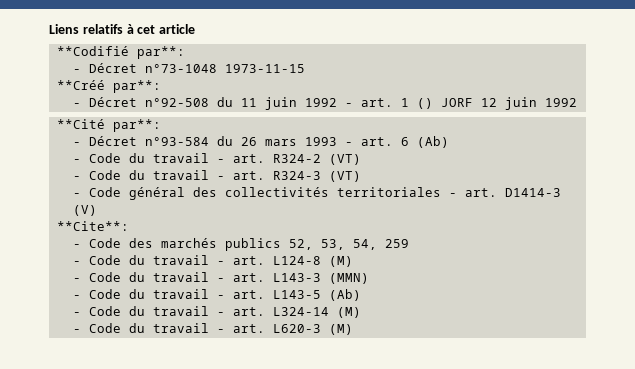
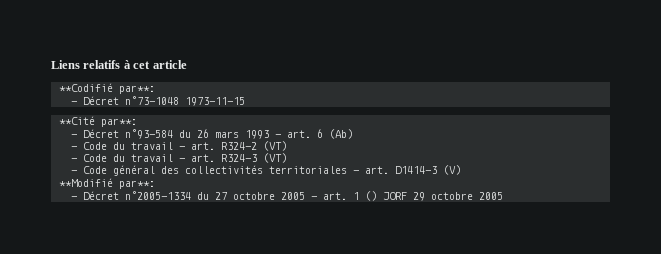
- **Créé par**:
- - Décret n°92-508 du 11 juin 1992 - art. 1 () JORF 12 juin 1992
- **Cite**:
- - Code des marchés publics 52, 53, 54, 259
- - Code du travail - art. L124-8 (M)
- - Code du travail - art. L143-3 (MMN)
- - Code du travail - art. L143-5 (Ab)
- - Code du travail - art. L324-14 (M)
- - Code du travail - art. L620-3 (M)
+ **Modifié par**:
+ - Décret n°2005-1334 du 27 octobre 2005 - art. 1 () JORF 29 octobre 2005

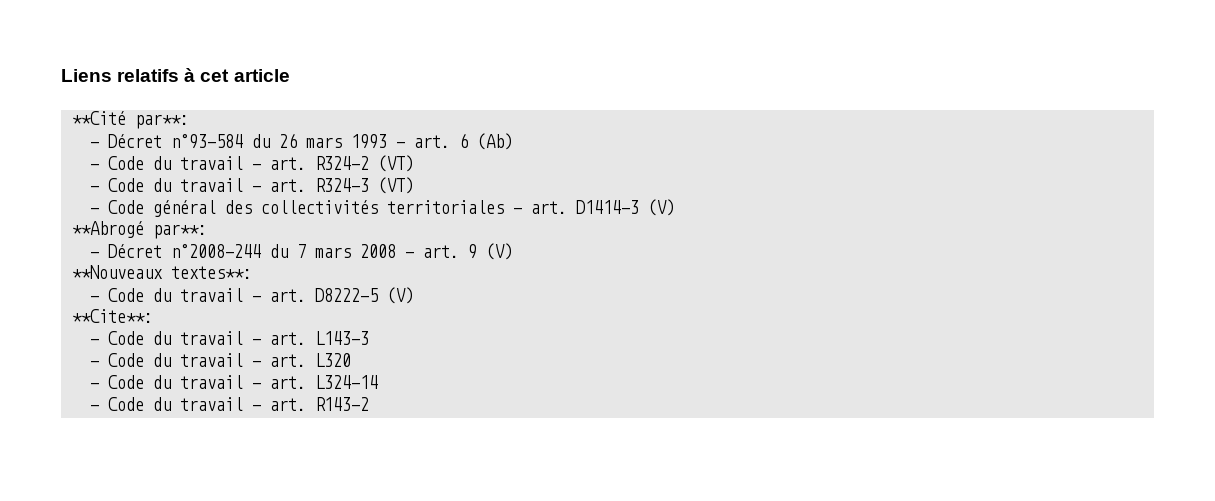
- **Codifié par**:
- - Décret n°73-1048 1973-11-15
- **Modifié par**:
- - Décret n°2005-1334 du 27 octobre 2005 - art. 1 () JORF 29 octobre 2005
+ **Abrogé par**:
+ - Décret n°2008-244 du 7 mars 2008 - art. 9 (V)
+ **Nouveaux textes**:
+ - Code du travail - art. D8222-5 (V)
+ **Cite**:
+ - Code du travail - art. L143-3
+ - Code du travail - art. L320
+ - Code du travail - art. L324-14
+ - Code du travail - art. R143-2

